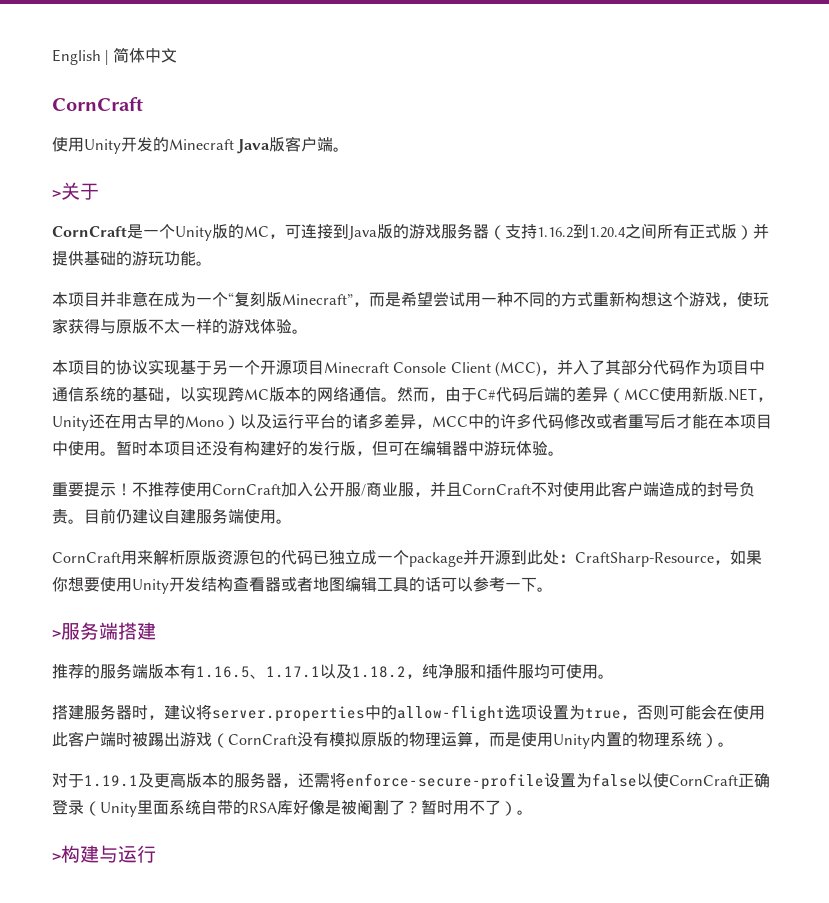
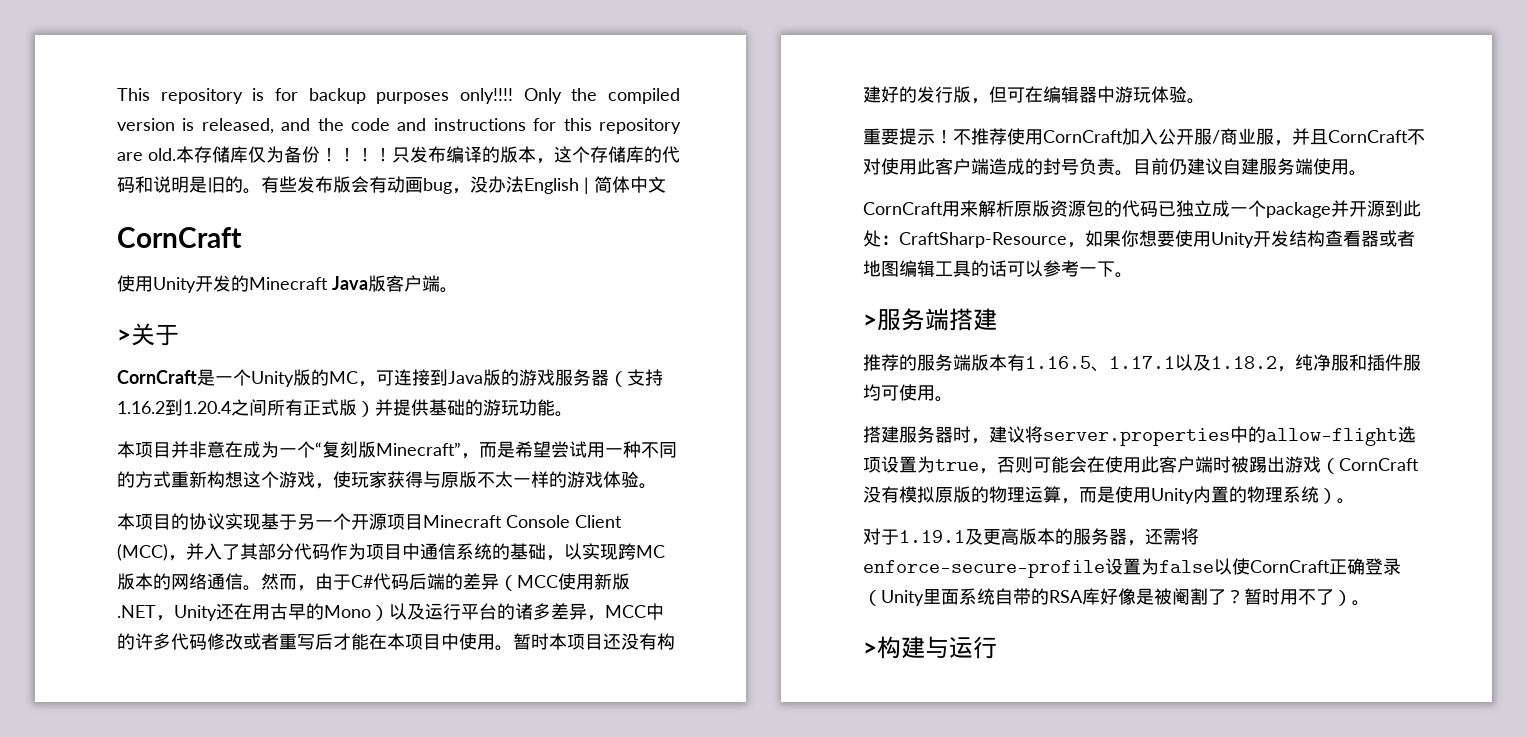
- English | 简体中文
+ This repository is for backup purposes only!!!! Only the compiled version is released, and the code and instructions for this repository are old.本存储库仅为备份！！！！只发布编译的版本，这个存储库的代码和说明是旧的。有些发布版会有动画bug，没办法English | 简体中文

